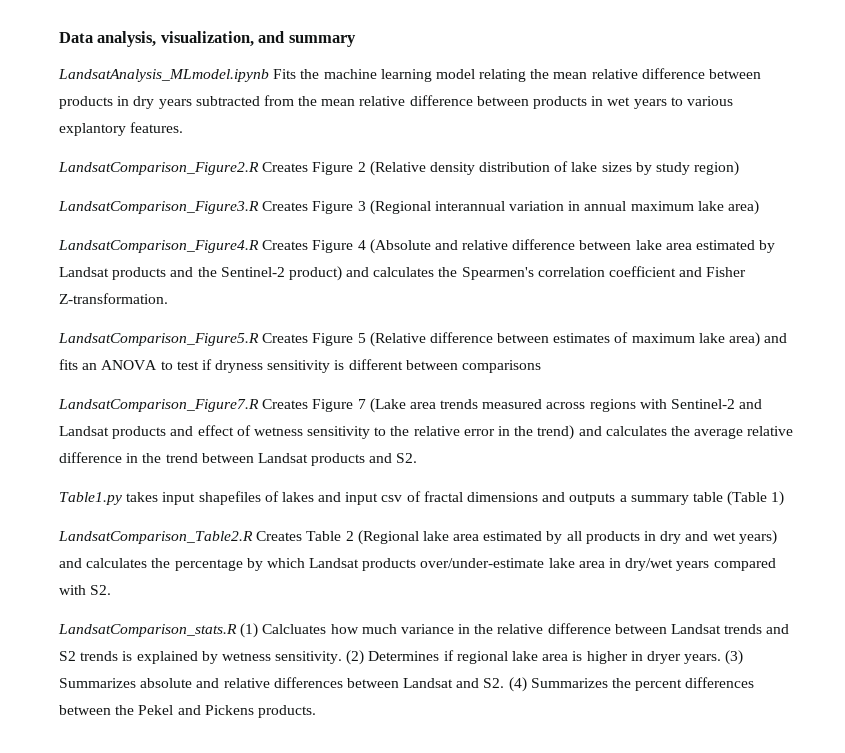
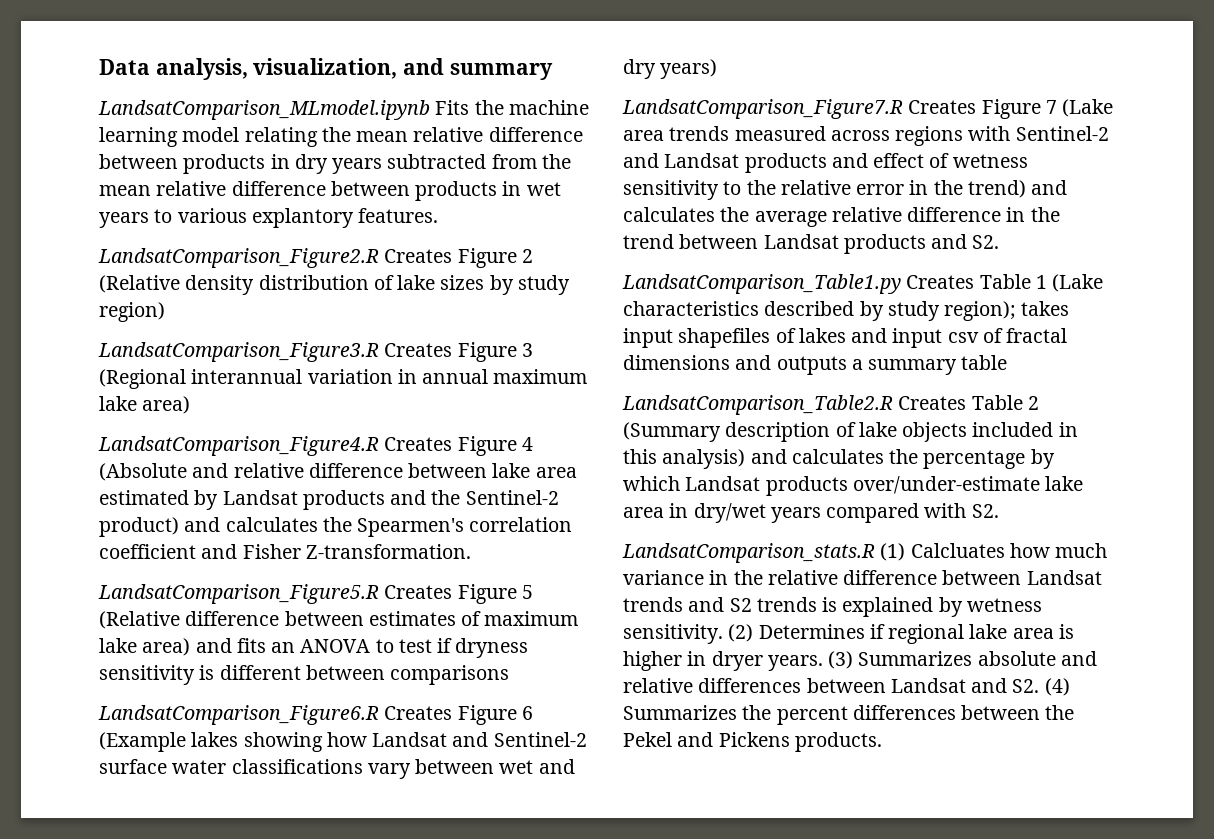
- LandsatAnalysis_MLmodel.ipynb Fits the machine learning model relating the mean relative difference between products in dry years subtracted from the mean relative difference between products in wet years to various explantory features.
+ LandsatComparison_MLmodel.ipynb Fits the machine learning model relating the mean relative difference between products in dry years subtracted from the mean relative difference between products in wet years to various explantory features.
+ LandsatComparison_Figure6.R Creates Figure 6 (Example lakes showing how Landsat and Sentinel-2 surface water classifications vary between wet and dry years)
- Table1.py takes input shapefiles of lakes and input csv of fractal dimensions and outputs a summary table (Table 1)
+ LandsatComparison_Table1.py Creates Table 1 (Lake characteristics described by study region); takes input shapefiles of lakes and input csv of fractal dimensions and outputs a summary table
- LandsatComparison_Table2.R Creates Table 2 (Regional lake area estimated by all products in dry and wet years) and calculates the percentage by which Landsat products over/under-estimate lake area in dry/wet years compared with S2.
+ LandsatComparison_Table2.R Creates Table 2 (Summary description of lake objects included in this analysis) and calculates the percentage by which Landsat products over/under-estimate lake area in dry/wet years compared with S2.

